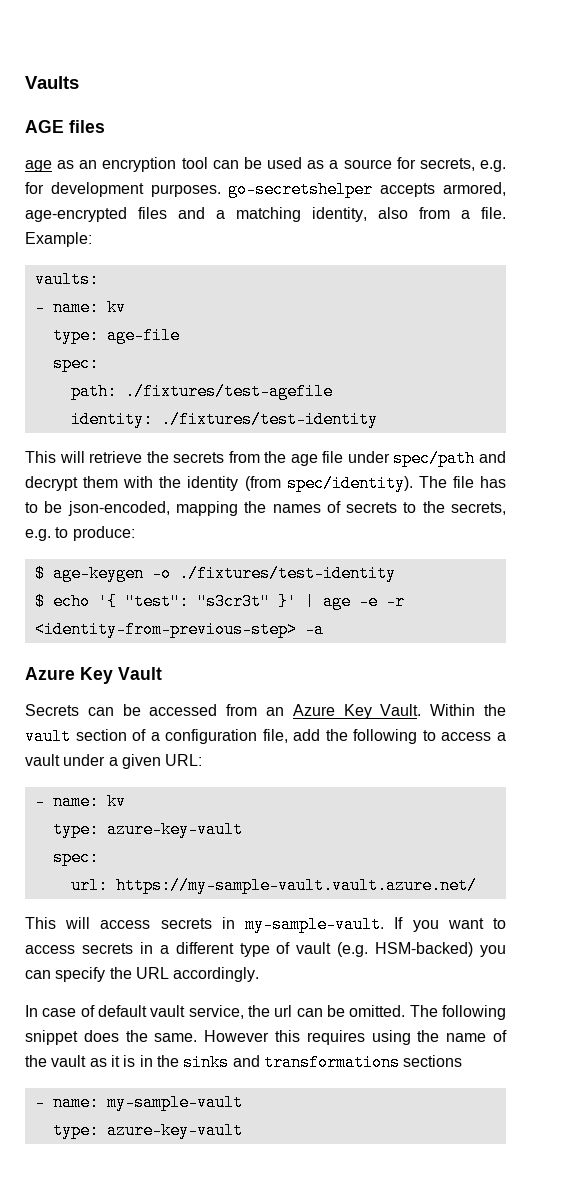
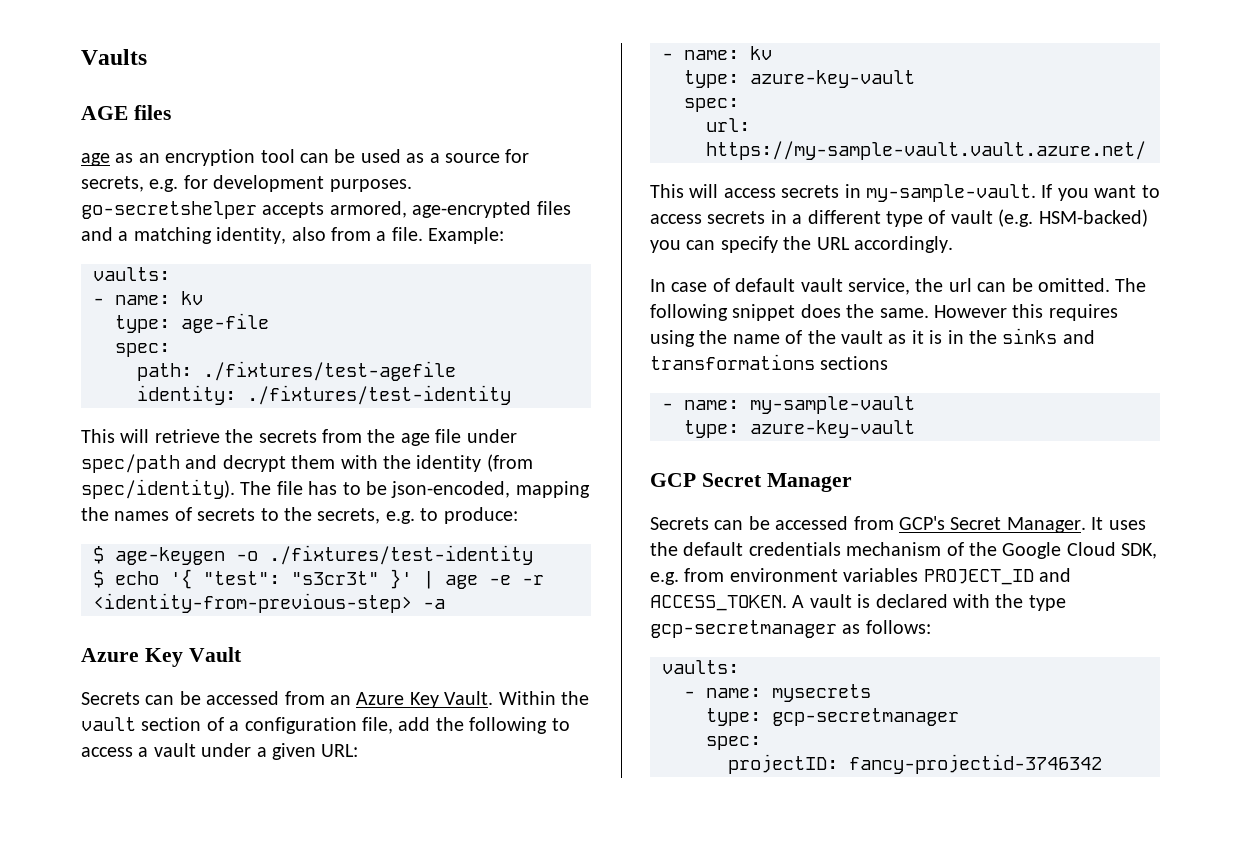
+ GCP Secret Manager
+ Secrets can be accessed from GCP's Secret Manager. It uses the default credentials mechanism of the Google Cloud SDK, e.g. from environment variables PROJECT_ID and ACCESS_TOKEN. A vault is declared with the type gcp-secretmanager as follows:
+ vaults:
+ - name: mysecrets
+ type: gcp-secretmanager
+ spec:
+ projectID: fancy-projectid-3746342

